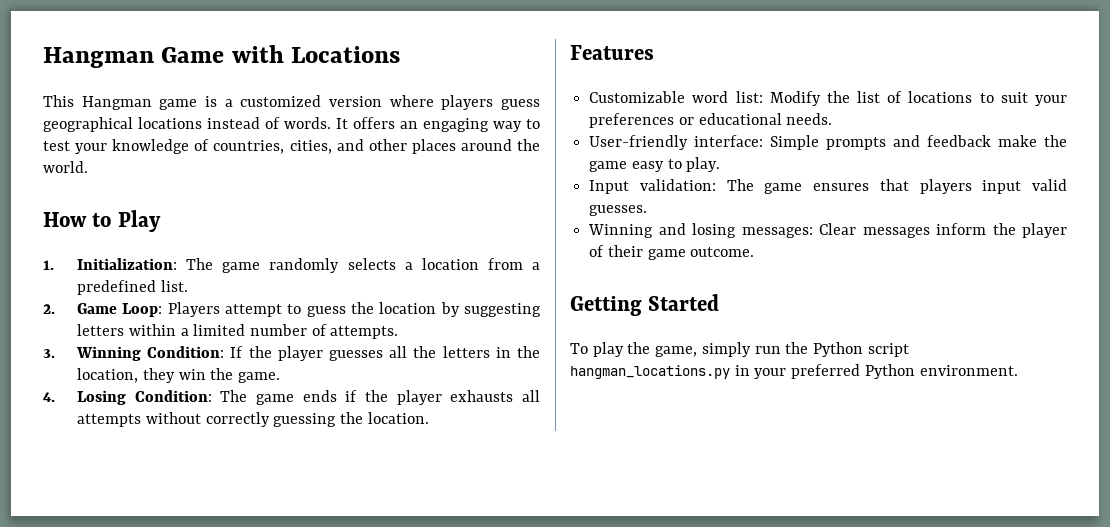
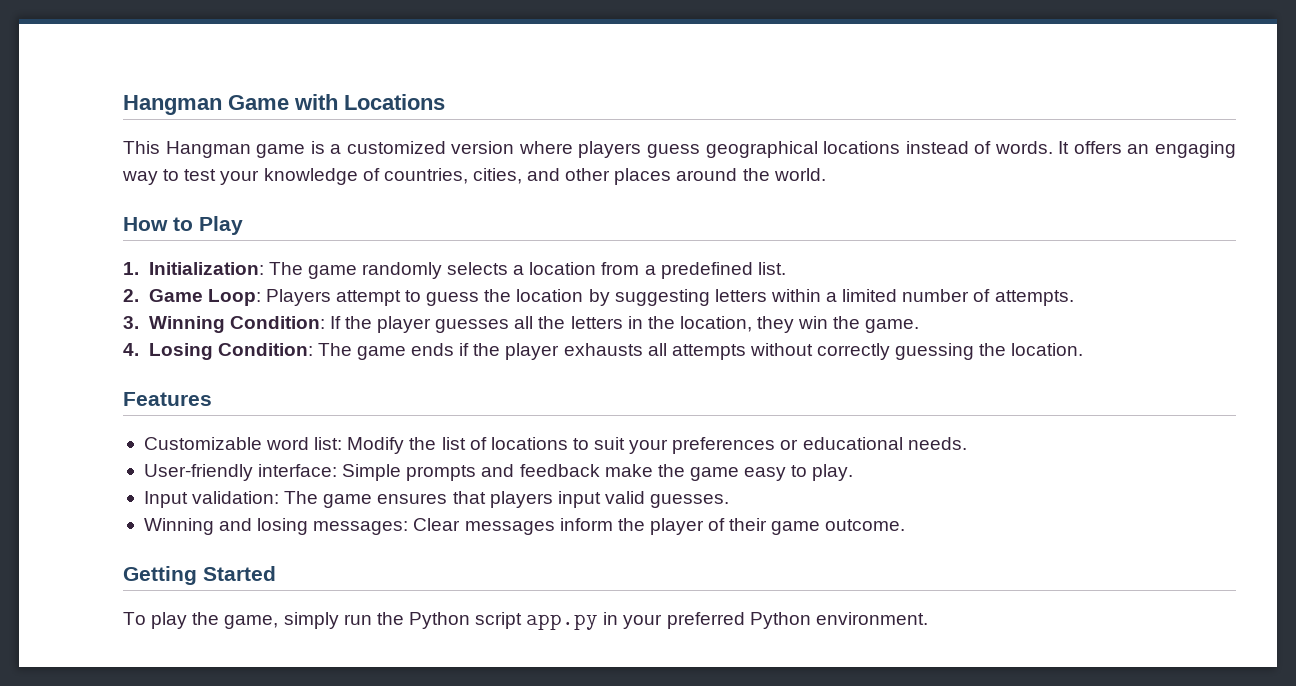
- To play the game, simply run the Python script hangman_locations.py in your preferred Python environment.
+ To play the game, simply run the Python script app.py in your preferred Python environment.

